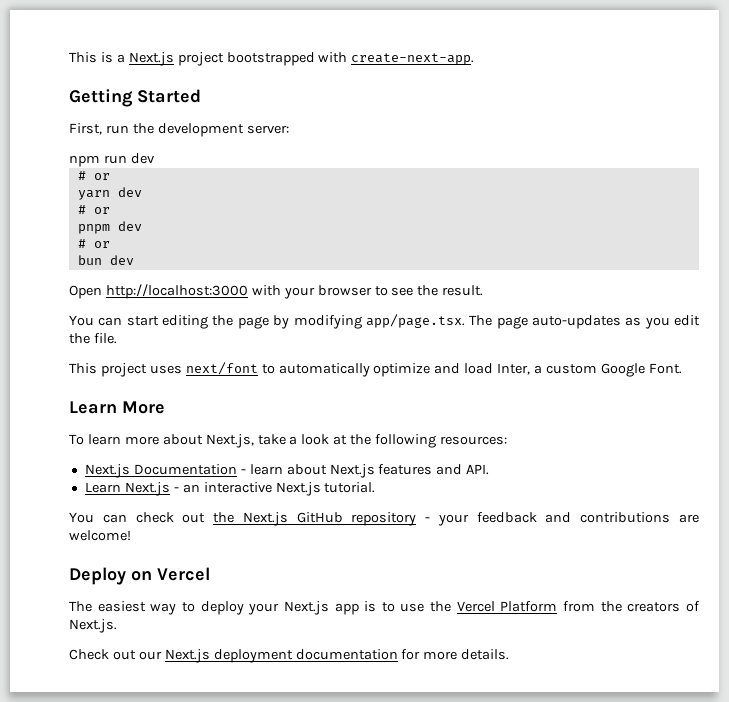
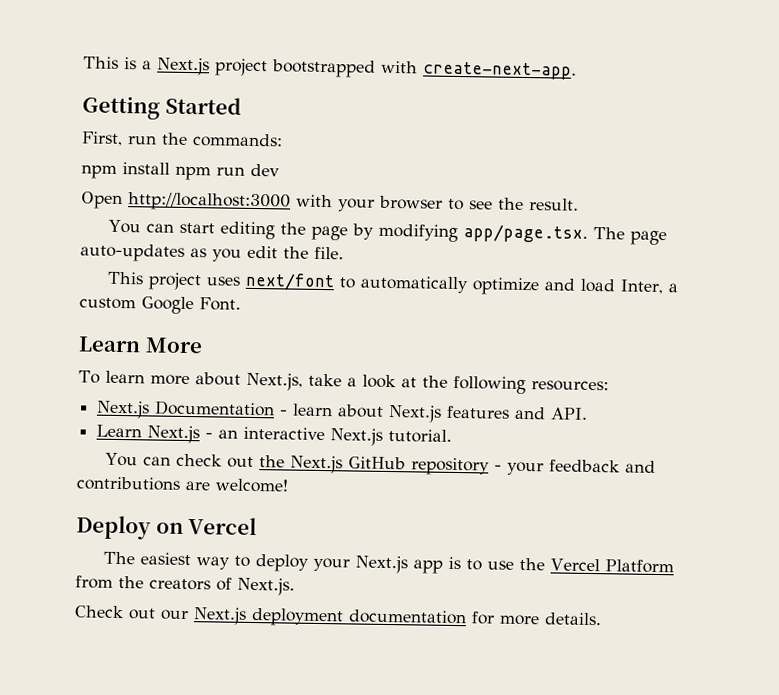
- First, run the development server:
- npm run dev
- # or
- yarn dev
- # or
- pnpm dev
- # or
- bun dev
+ First, run the commands:
+ npm install npm run dev

